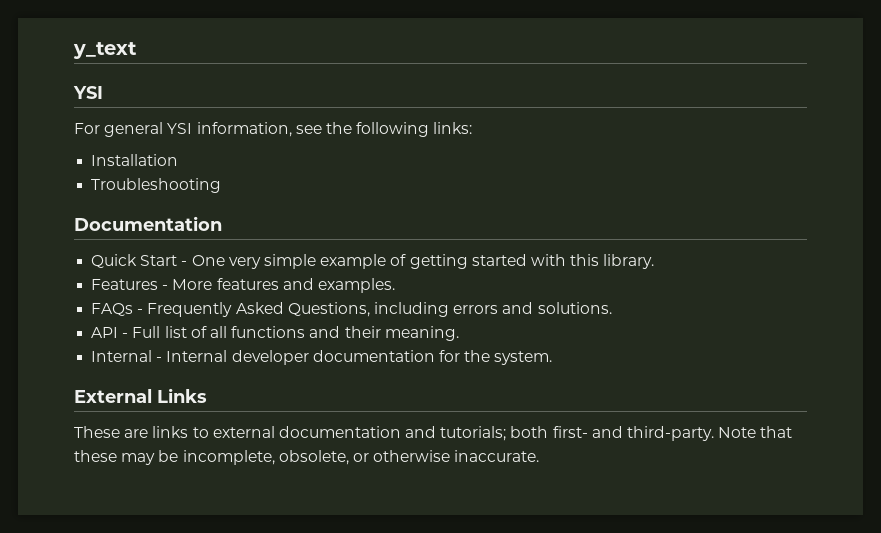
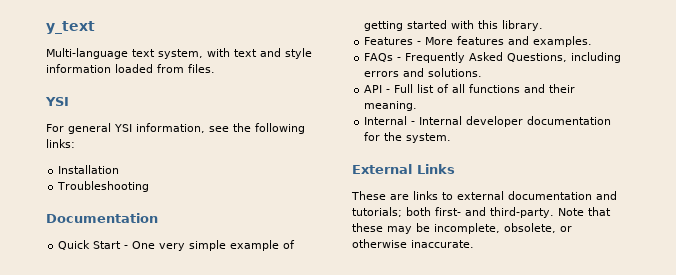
+ Multi-language text system, with text and style information loaded from files.

